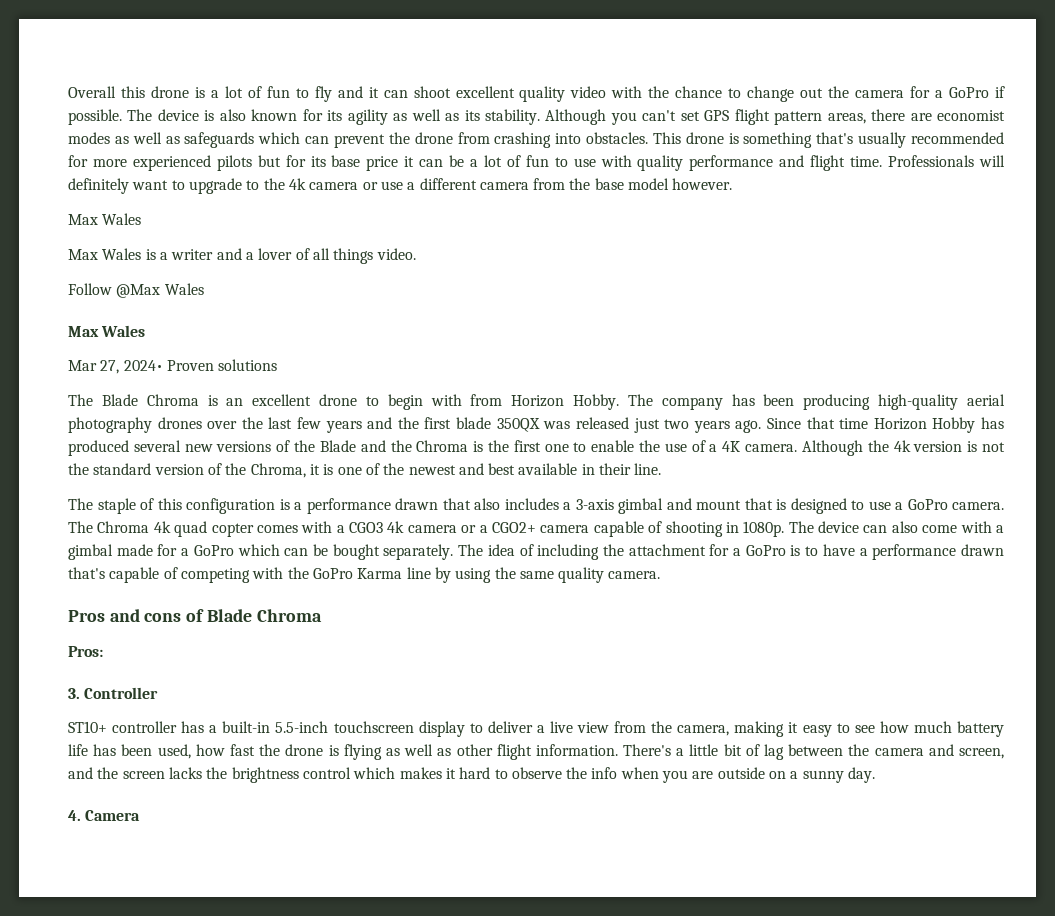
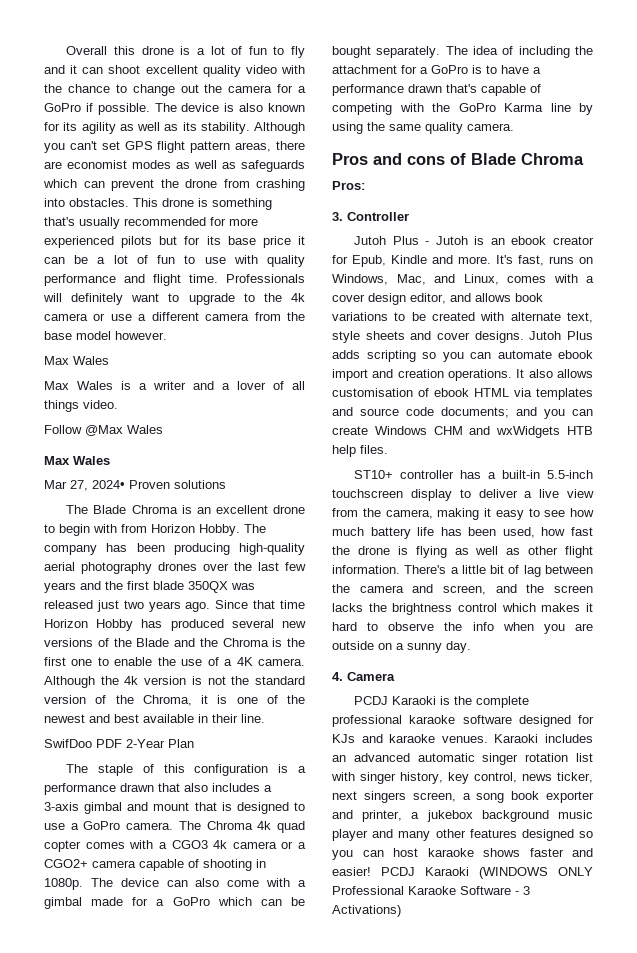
+ SwifDoo PDF 2-Year Plan
+ Jutoh Plus - Jutoh is an ebook creator for Epub, Kindle and more. It's fast, runs on Windows, Mac, and Linux, comes with a cover design editor, and allows book variations to be created with alternate text, style sheets and cover designs. Jutoh Plus adds scripting so you can automate ebook import and creation operations. It also allows customisation of ebook HTML via templates and source code documents; and you can create Windows CHM and wxWidgets HTB help files.
+ PCDJ Karaoki is the complete professional karaoke software designed for KJs and karaoke venues. Karaoki includes an advanced automatic singer rotation list with singer history, key control, news ticker, next singers screen, a song book exporter and printer, a jukebox background music player and many other features designed so you can host karaoke shows faster and easier! PCDJ Karaoki (WINDOWS ONLY Professional Karaoke Software - 3 Activations)

